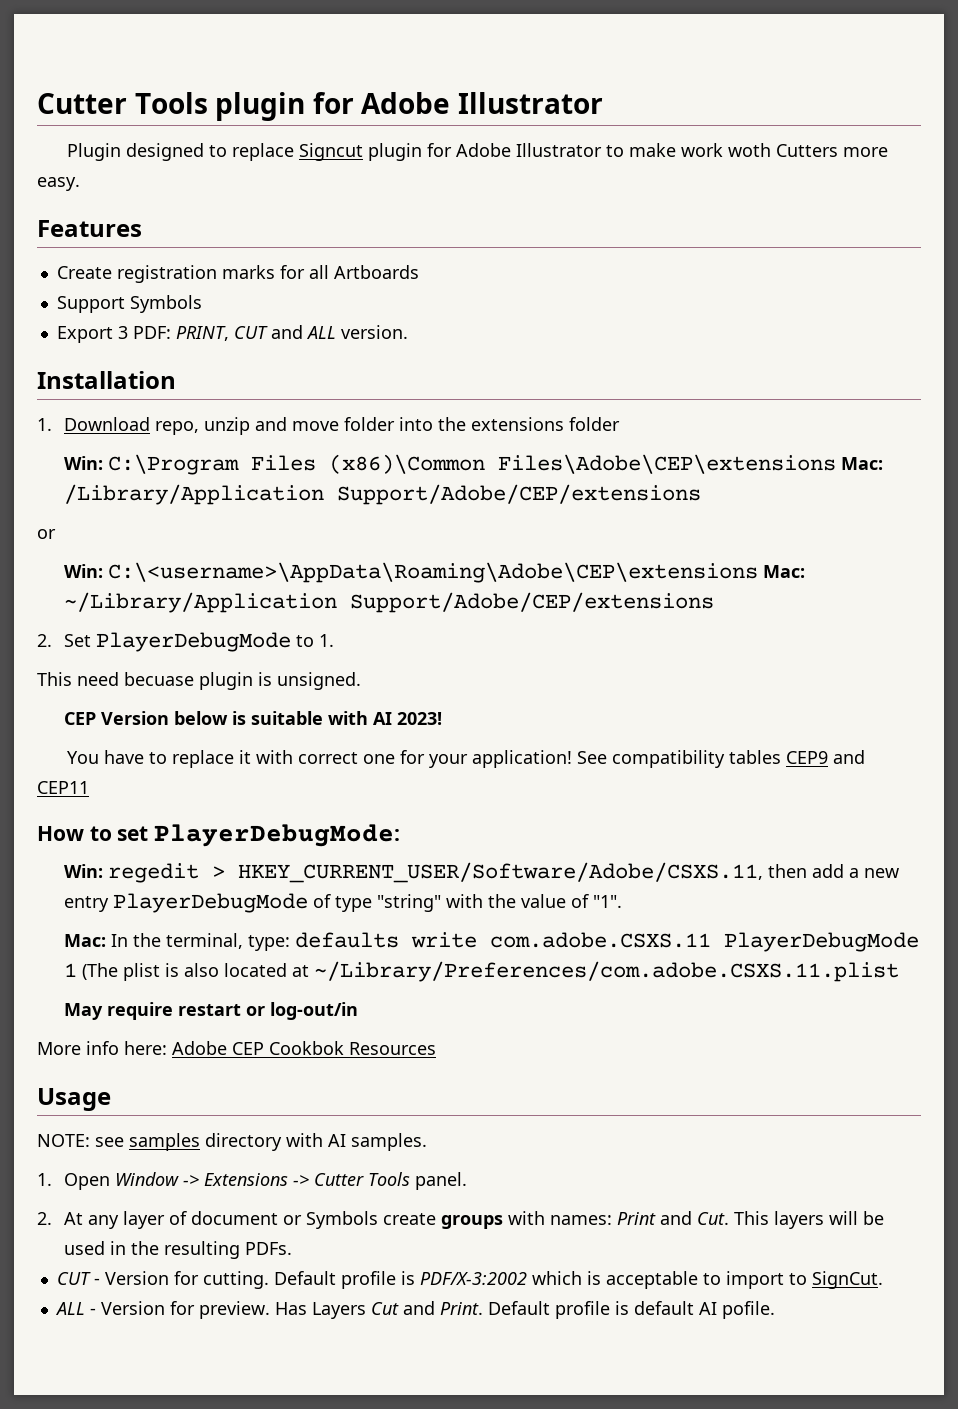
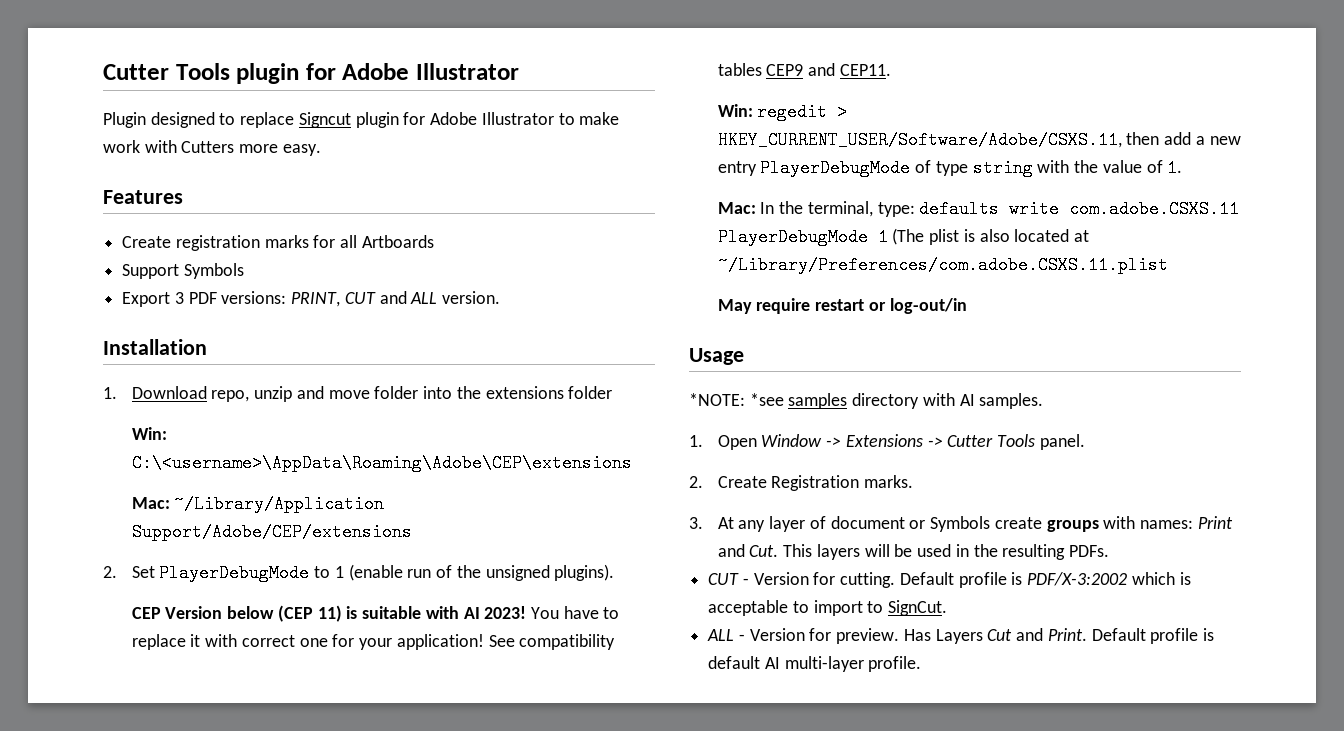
- Plugin designed to replace Signcut plugin for Adobe Illustrator to make work woth Cutters more easy.
+ Plugin designed to replace Signcut plugin for Adobe Illustrator to make work with Cutters more easy.
- Export 3 PDF: PRINT, CUT and ALL version.
+ Export 3 PDF versions: PRINT, CUT and ALL version.
- Win: C:\Program Files (x86)\Common Files\Adobe\CEP\extensions Mac: /Library/Application Support/Adobe/CEP/extensions
- or
- Win: C:\<username>\AppData\Roaming\Adobe\CEP\extensions Mac: ~/Library/Application Support/Adobe/CEP/extensions
+ Win: C:\<username>\AppData\Roaming\Adobe\CEP\extensions
+ Mac: ~/Library/Application Support/Adobe/CEP/extensions
- 2. Set PlayerDebugMode to 1.
- This need becuase plugin is unsigned.
+ 2. Set PlayerDebugMode to 1 (enable run of the unsigned plugins).
- CEP Version below is suitable with AI 2023!
- You have to replace it with correct one for your application!
+ CEP Version below (CEP 11) is suitable with AI 2023! You have to replace it with correct one for your application!
- See compatibility tables CEP9 and CEP11
- How to set PlayerDebugMode:
+ See compatibility tables CEP9 and CEP11.
- Win: regedit > HKEY_CURRENT_USER/Software/Adobe/CSXS.11, then add a new entry PlayerDebugMode of type "string" with the value of "1".
+ Win: regedit > HKEY_CURRENT_USER/Software/Adobe/CSXS.11, then add a new entry PlayerDebugMode of type string with the value of 1.
- More info here: Adobe CEP Cookbok Resources
- NOTE: see samples directory with AI samples.
+ *NOTE: *see samples directory with AI samples.
- 2. At any layer of document or Symbols create groups with names: Print and Cut. This layers will be used in the resulting PDFs.
+ 2. Create Registration marks.
+ 3. At any layer of document or Symbols create groups with names: Print and Cut. This layers will be used in the resulting PDFs.
- Default profile is default AI pofile.
+ Default profile is default AI multi-layer profile.

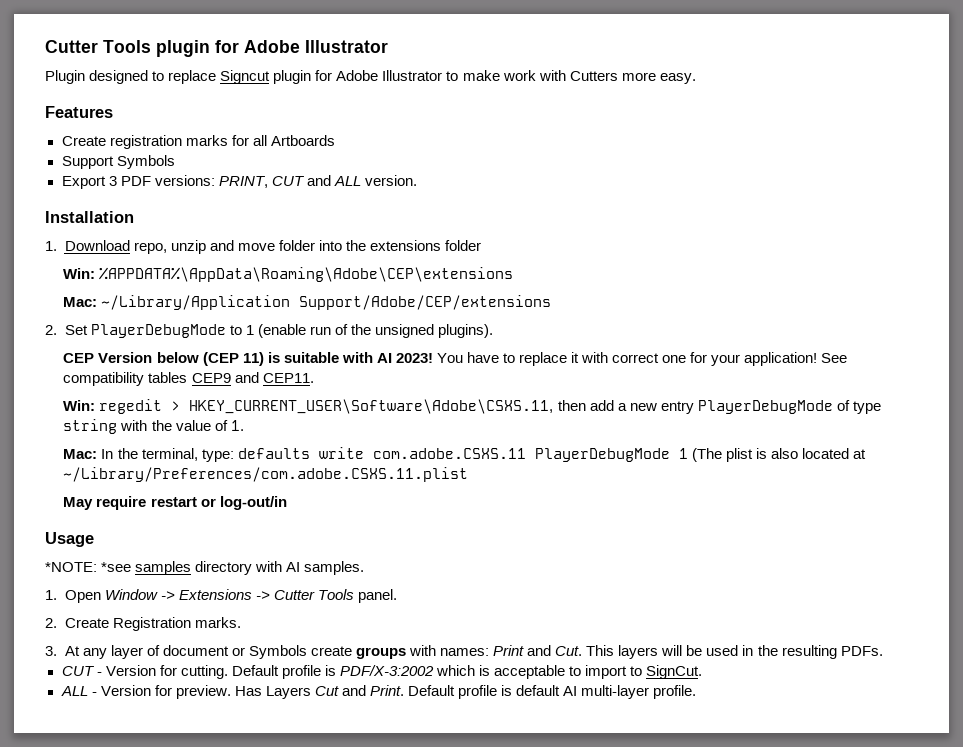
- Win: C:\<username>\AppData\Roaming\Adobe\CEP\extensions
+ Win: %APPDATA%\AppData\Roaming\Adobe\CEP\extensions
- Win: regedit > HKEY_CURRENT_USER/Software/Adobe/CSXS.11, then add a new entry PlayerDebugMode of type string with the value of 1.
+ Win: regedit > HKEY_CURRENT_USER\Software\Adobe\CSXS.11, then add a new entry PlayerDebugMode of type string with the value of 1.

